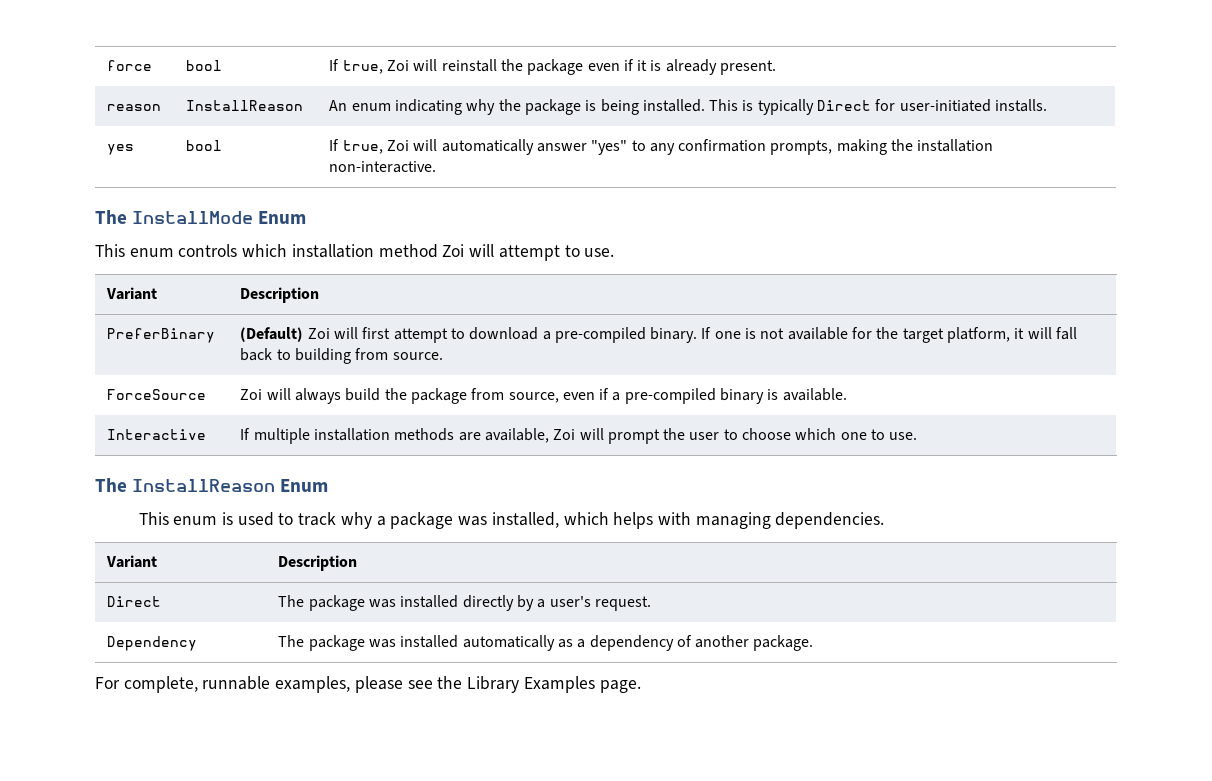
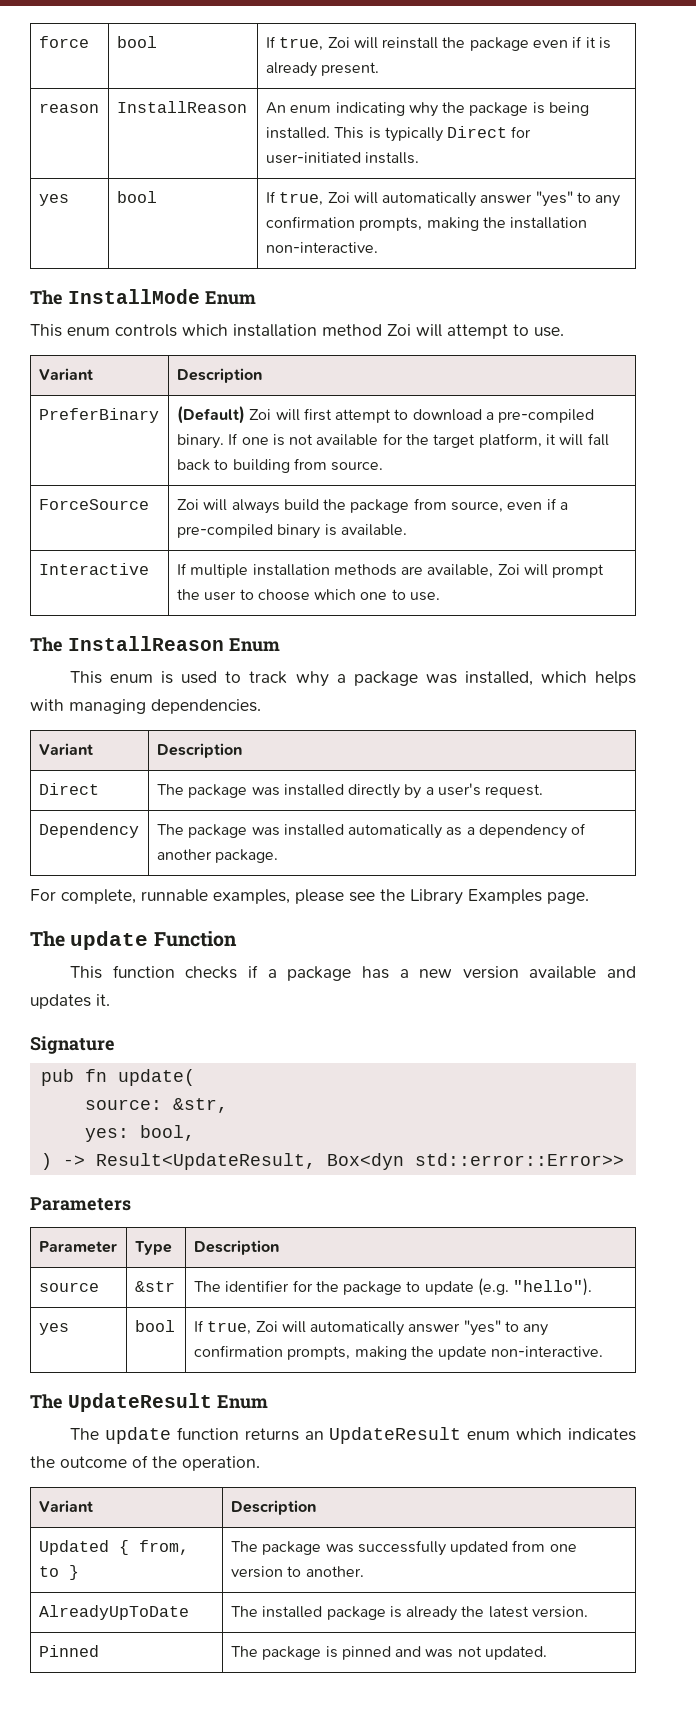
+ The update Function
+ This function checks if a package has a new version available and updates it.
+ Signature
+ pub fn update(
+ source: &str,
+ yes: bool,
+ ) -> Result<UpdateResult, Box<dyn std::error::Error>>
+ Parameters
+ Parameter | Type | Description
+ source | &str | The identifier for the package to update (e.g. "hello").
+ yes | bool | If true, Zoi will automatically answer "yes" to any confirmation prompts, making the update non-interactive.
+ The UpdateResult Enum
+ The update function returns an UpdateResult enum which indicates the outcome of the operation.
+ Variant | Description
+ Updated { from, to } | The package was successfully updated from one version to another.
+ AlreadyUpToDate | The installed package is already the latest version.
+ Pinned | The package is pinned and was not updated.

